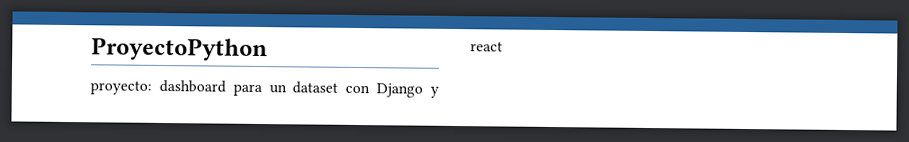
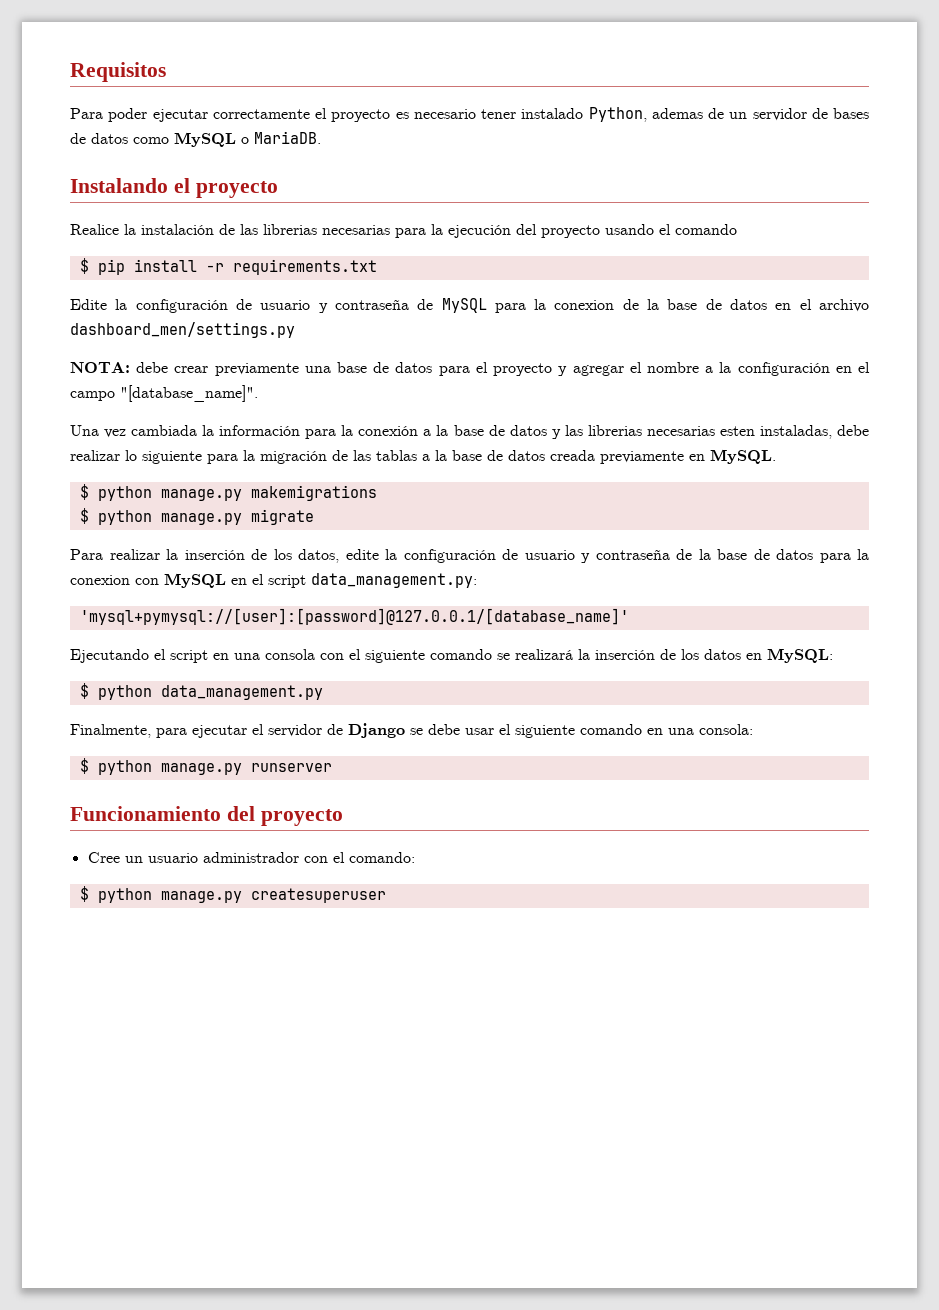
- ProyectoPython
- proyecto: dashboard para un dataset con Django y react
+ Requisitos
+ Para poder ejecutar correctamente el proyecto es necesario tener instalado Python, ademas de un servidor de bases de datos como MySQL o MariaDB.
+ Instalando el proyecto
+ Realice la instalación de las librerias necesarias para la ejecución del proyecto usando el comando
+ $ pip install -r requirements.txt
+ Edite la configuración de usuario y contraseña de MySQL para la conexion de la base de datos en el archivo dashboard_men/settings.py
+ NOTA: debe crear previamente una base de datos para el proyecto y agregar el nombre a la configuración en el campo "[database_name]".
+ Una vez cambiada la información para la conexión a la base de datos y las librerias necesarias esten instaladas, debe realizar lo siguiente para la migración de las tablas a la base de datos creada previamente en MySQL.
+ $ python manage.py makemigrations
+ $ python manage.py migrate
+ Para realizar la inserción de los datos, edite la configuración de usuario y contraseña de la base de datos para la conexion con MySQL en el script data_management.py:
+ 'mysql+pymysql://[user]:[password]@127.0.0.1/[database_name]'
+ Ejecutando el script en una consola con el siguiente comando se realizará la inserción de los datos en MySQL:
+ $ python data_management.py
+ Finalmente, para ejecutar el servidor de Django se debe usar el siguiente comando en una consola:
+ $ python manage.py runserver
+ Funcionamiento del proyecto
+ Cree un usuario administrador con el comando:
+ $ python manage.py createsuperuser

